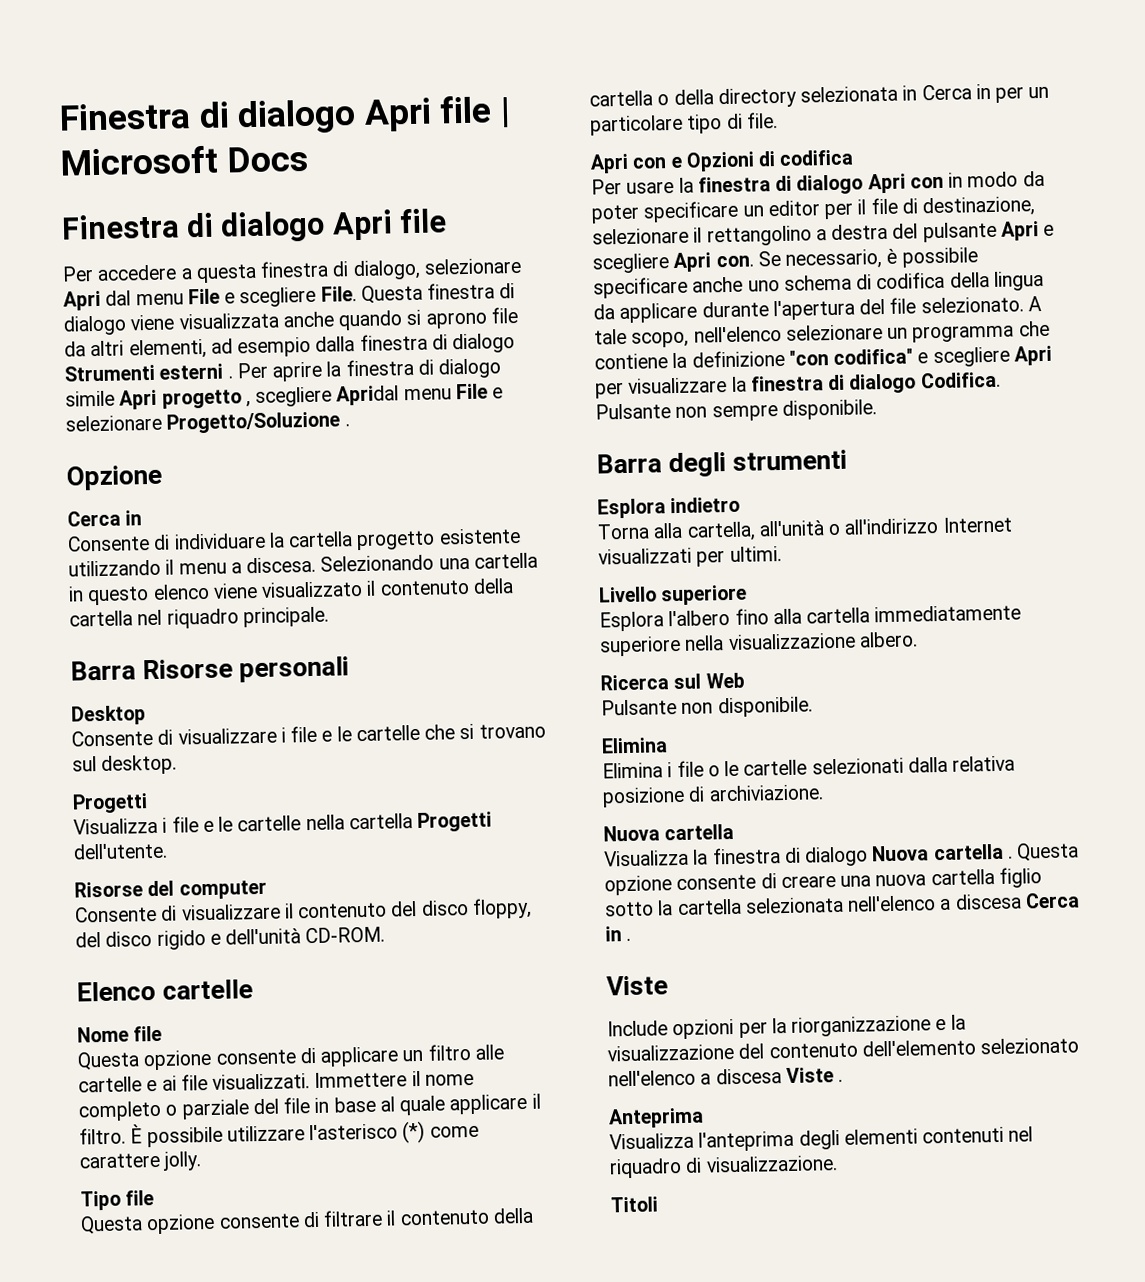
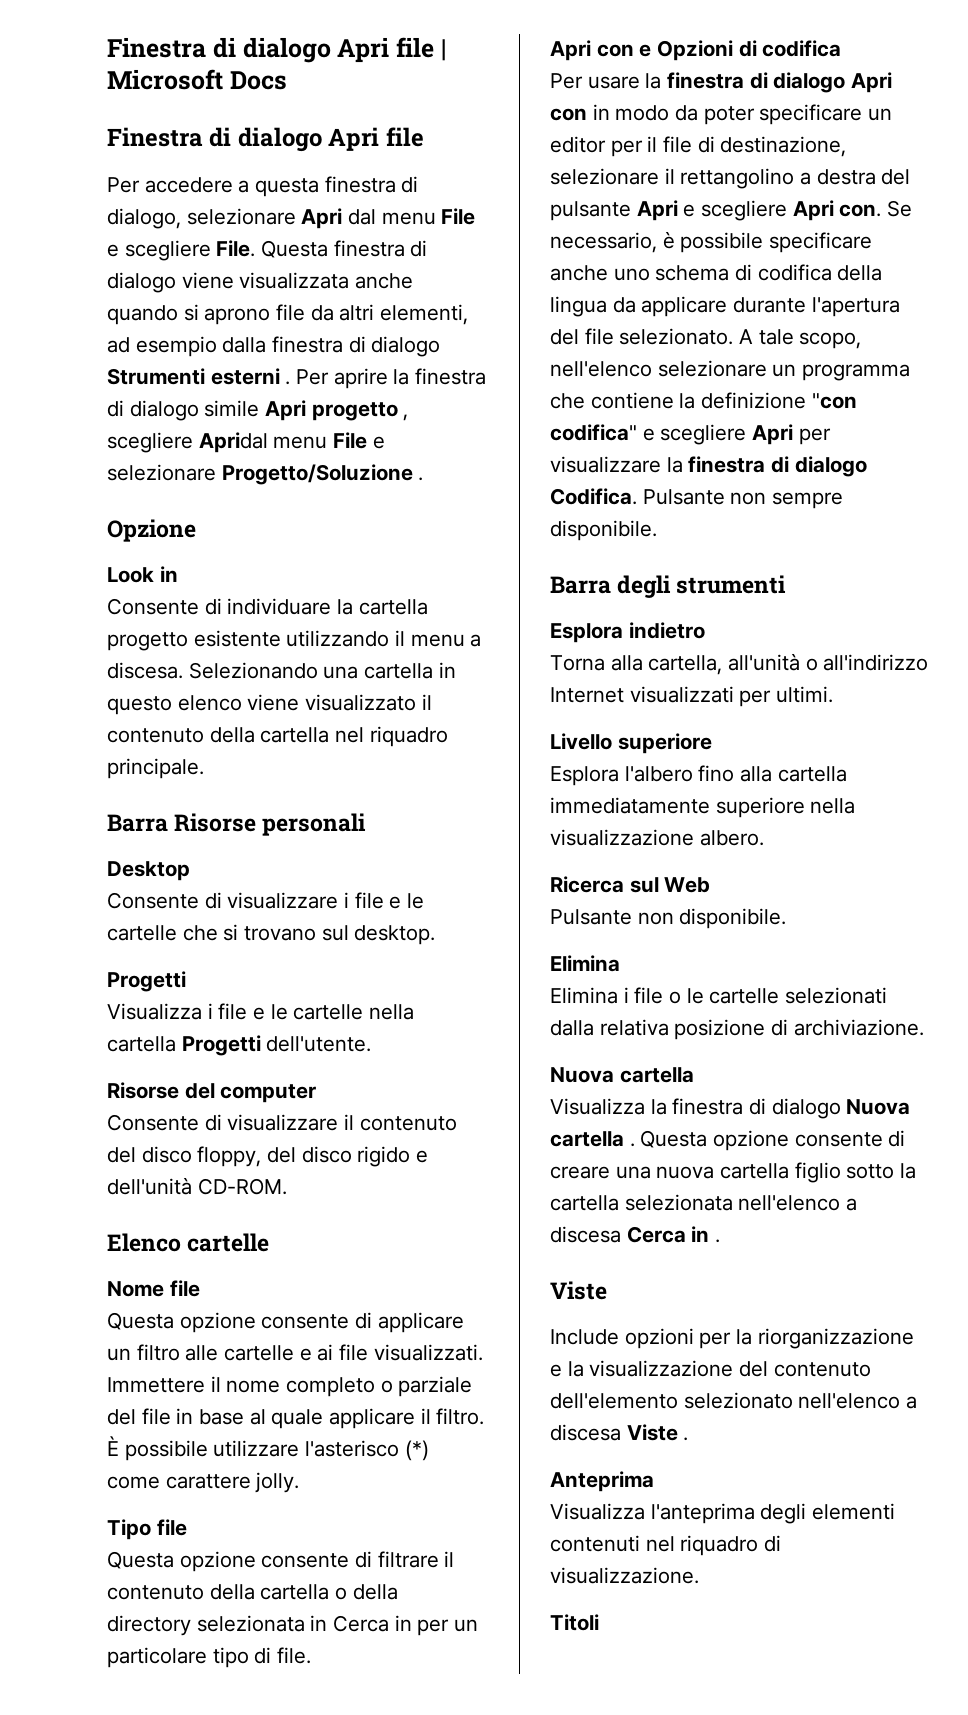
  Opzione
- Cerca in
+ Look in

